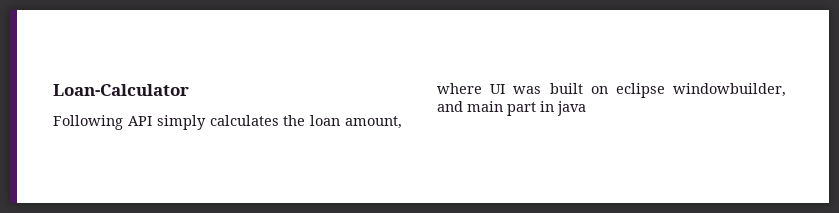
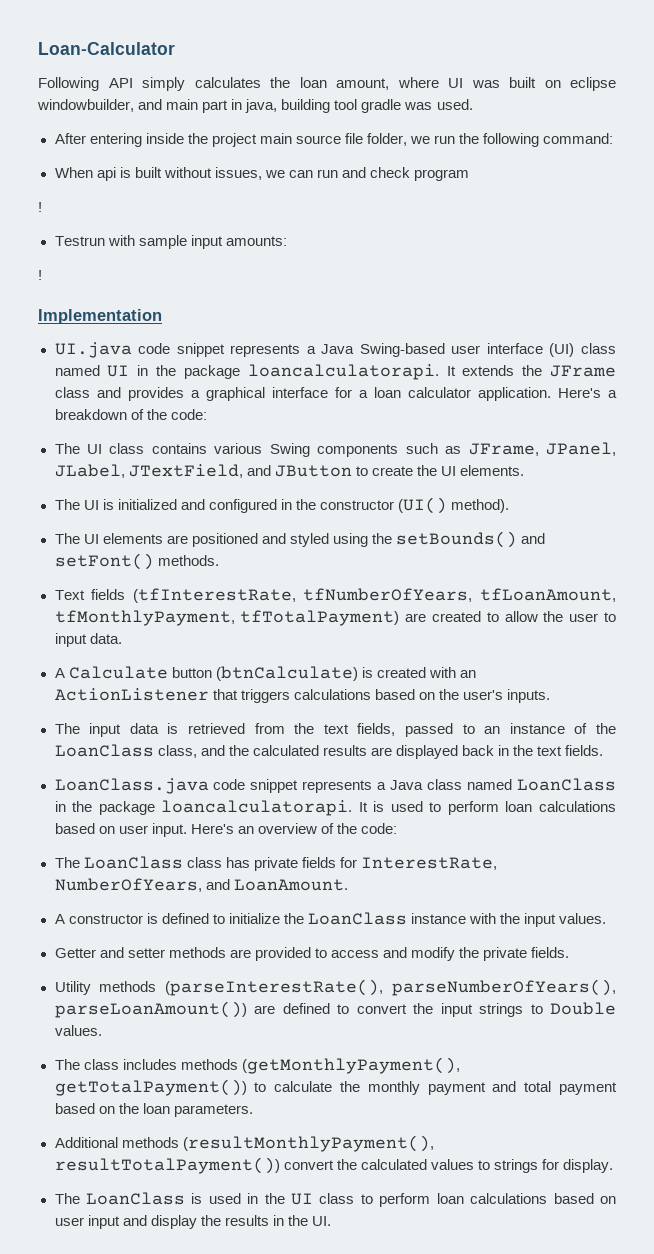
- Following API simply calculates the loan amount, where UI was built on eclipse windowbuilder, and main part in java
+ Following API simply calculates the loan amount, where UI was built on eclipse windowbuilder, and main part in java, building tool gradle was used.
+ After entering inside the project main source file folder, we run the following command:
+ When api is built without issues, we can run and check program
+ !
+ Testrun with sample input amounts:
+ !
+ Implementation
+ UI.java code snippet represents a Java Swing-based user interface (UI) class named UI in the package loancalculatorapi. It extends the JFrame class and provides a graphical interface for a loan calculator application. Here's a breakdown of the code:
+ The UI class contains various Swing components such as JFrame, JPanel, JLabel, JTextField, and JButton to create the UI elements.
+ The UI is initialized and configured in the constructor (UI() method).
+ The UI elements are positioned and styled using the setBounds() and setFont() methods.
+ Text fields (tfInterestRate, tfNumberOfYears, tfLoanAmount, tfMonthlyPayment, tfTotalPayment) are created to allow the user to input data.
+ A Calculate button (btnCalculate) is created with an ActionListener that triggers calculations based on the user's inputs.
+ The input data is retrieved from the text fields, passed to an instance of the LoanClass class, and the calculated results are displayed back in the text fields.
+ LoanClass.java code snippet represents a Java class named LoanClass in the package loancalculatorapi. It is used to perform loan calculations based on user input. Here's an overview of the code:
+ The LoanClass class has private fields for InterestRate, NumberOfYears, and LoanAmount.
+ A constructor is defined to initialize the LoanClass instance with the input values.
+ Getter and setter methods are provided to access and modify the private fields.
+ Utility methods (parseInterestRate(), parseNumberOfYears(), parseLoanAmount()) are defined to convert the input strings to Double values.
+ The class includes methods (getMonthlyPayment(), getTotalPayment()) to calculate the monthly payment and total payment based on the loan parameters.
+ Additional methods (resultMonthlyPayment(), resultTotalPayment()) convert the calculated values to strings for display.
+ The LoanClass is used in the UI class to perform loan calculations based on user input and display the results in the UI.

